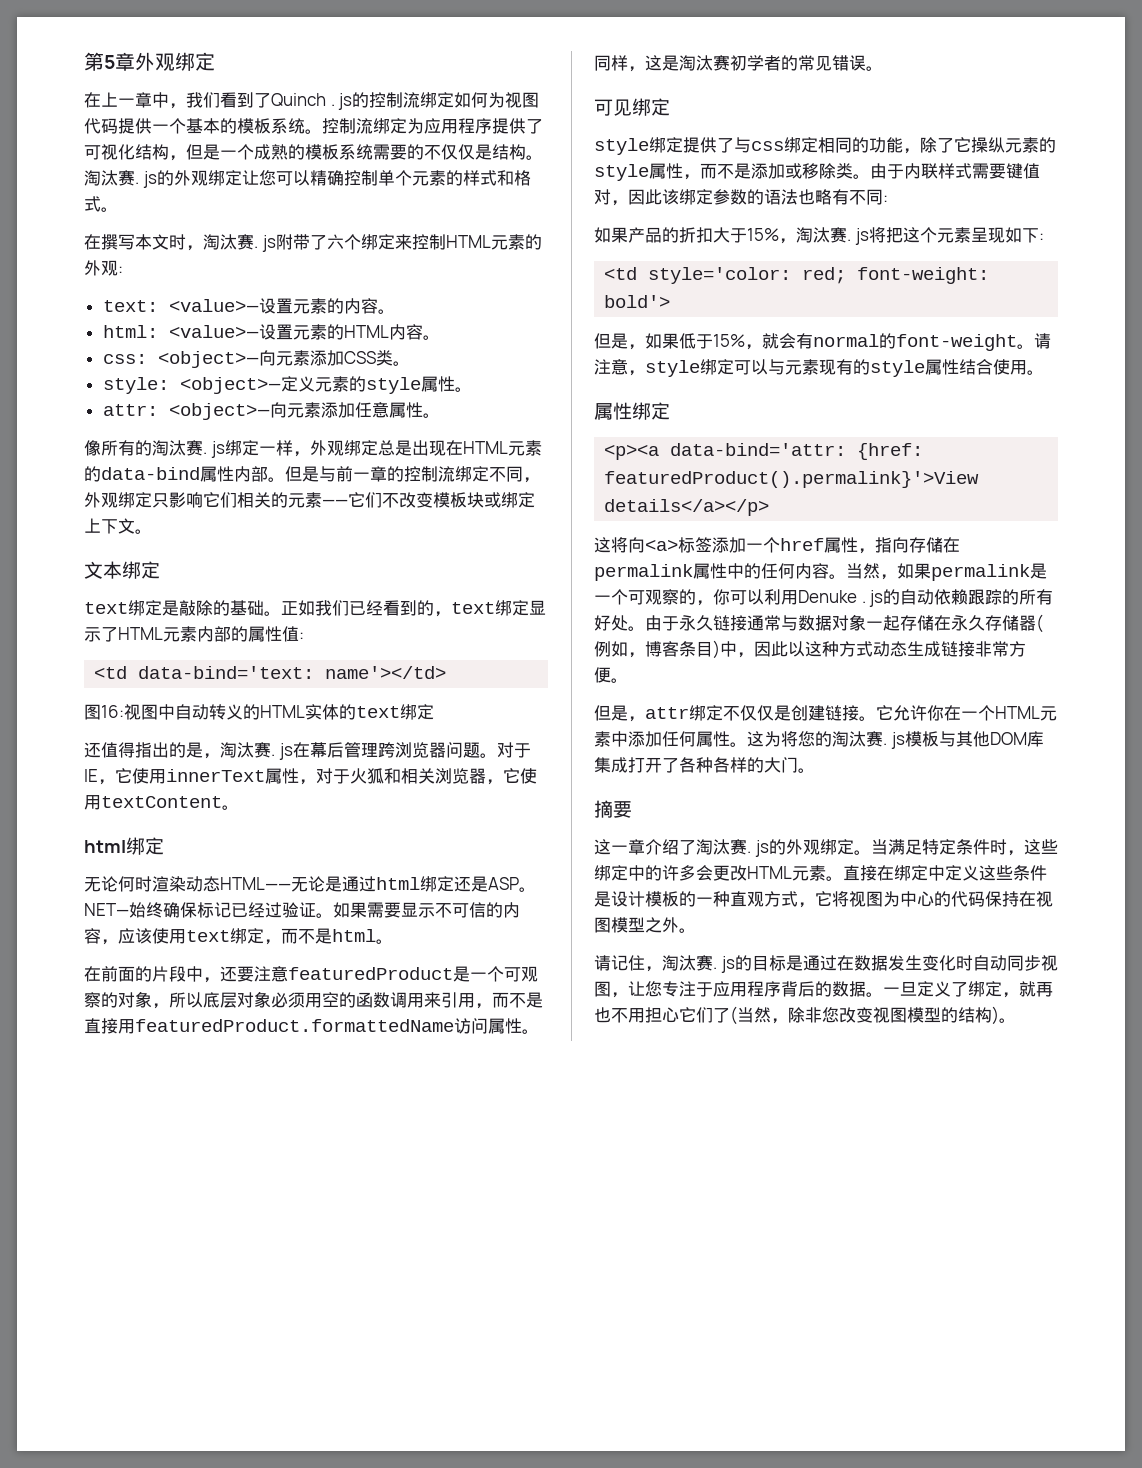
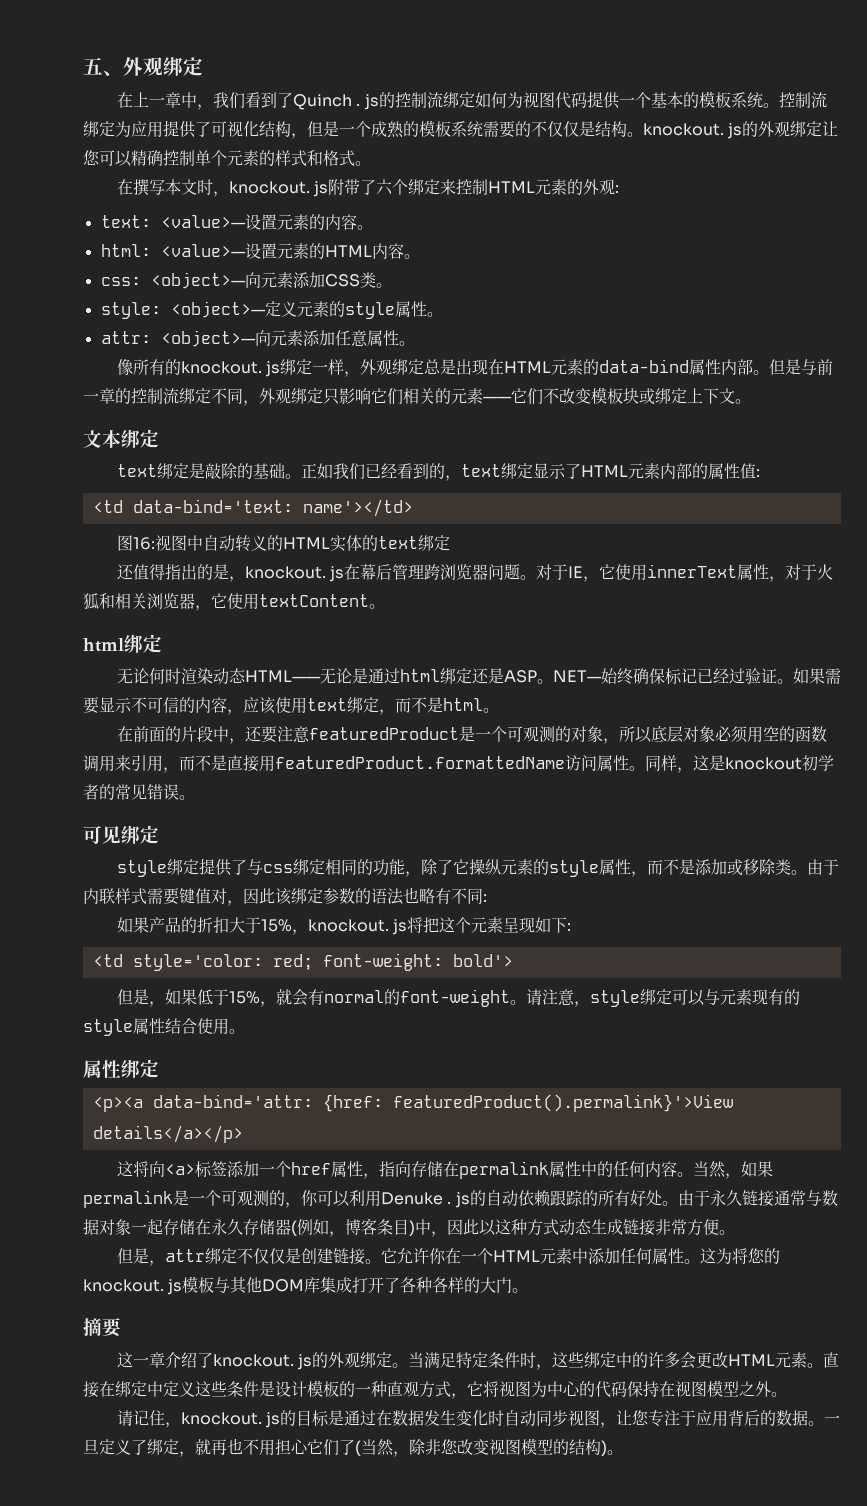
- 第5章外观绑定
+ 五、外观绑定
- 控制流绑定为应用程序提供了可视化结构，但是一个成熟的模板系统需要的不仅仅是结构。淘汰赛. js的外观绑定让您可以精确控制单个元素的样式和格式。
+ 控制流绑定为应用提供了可视化结构，但是一个成熟的模板系统需要的不仅仅是结构。knockout. js的外观绑定让您可以精确控制单个元素的样式和格式。
- 在撰写本文时，淘汰赛. js附带了六个绑定来控制HTML元素的外观:
+ 在撰写本文时，knockout. js附带了六个绑定来控制HTML元素的外观:
- 像所有的淘汰赛. js绑定一样，外观绑定总是出现在HTML元素的data-bind属性内部。
+ 像所有的knockout. js绑定一样，外观绑定总是出现在HTML元素的data-bind属性内部。
- 还值得指出的是，淘汰赛. js在幕后管理跨浏览器问题。
+ 还值得指出的是，knockout. js在幕后管理跨浏览器问题。
- 在前面的片段中，还要注意featuredProduct是一个可观察的对象，所以底层对象必须用空的函数调用来引用，而不是直接用featuredProduct.formattedName访问属性。
+ 在前面的片段中，还要注意featuredProduct是一个可观测的对象，所以底层对象必须用空的函数调用来引用，而不是直接用featuredProduct.formattedName访问属性。
- 同样，这是淘汰赛初学者的常见错误。
+ 同样，这是knockout初学者的常见错误。
- 如果产品的折扣大于15%，淘汰赛. js将把这个元素呈现如下:
+ 如果产品的折扣大于15%，knockout. js将把这个元素呈现如下:
- 当然，如果permalink是一个可观察的，你可以利用Denuke . js的自动依赖跟踪的所有好处。
+ 当然，如果permalink是一个可观测的，你可以利用Denuke . js的自动依赖跟踪的所有好处。
- 这为将您的淘汰赛. js模板与其他DOM库集成打开了各种各样的大门。
+ 这为将您的knockout. js模板与其他DOM库集成打开了各种各样的大门。
- 这一章介绍了淘汰赛. js的外观绑定。
+ 这一章介绍了knockout. js的外观绑定。
- 请记住，淘汰赛. js的目标是通过在数据发生变化时自动同步视图，让您专注于应用程序背后的数据。
+ 请记住，knockout. js的目标是通过在数据发生变化时自动同步视图，让您专注于应用背后的数据。

